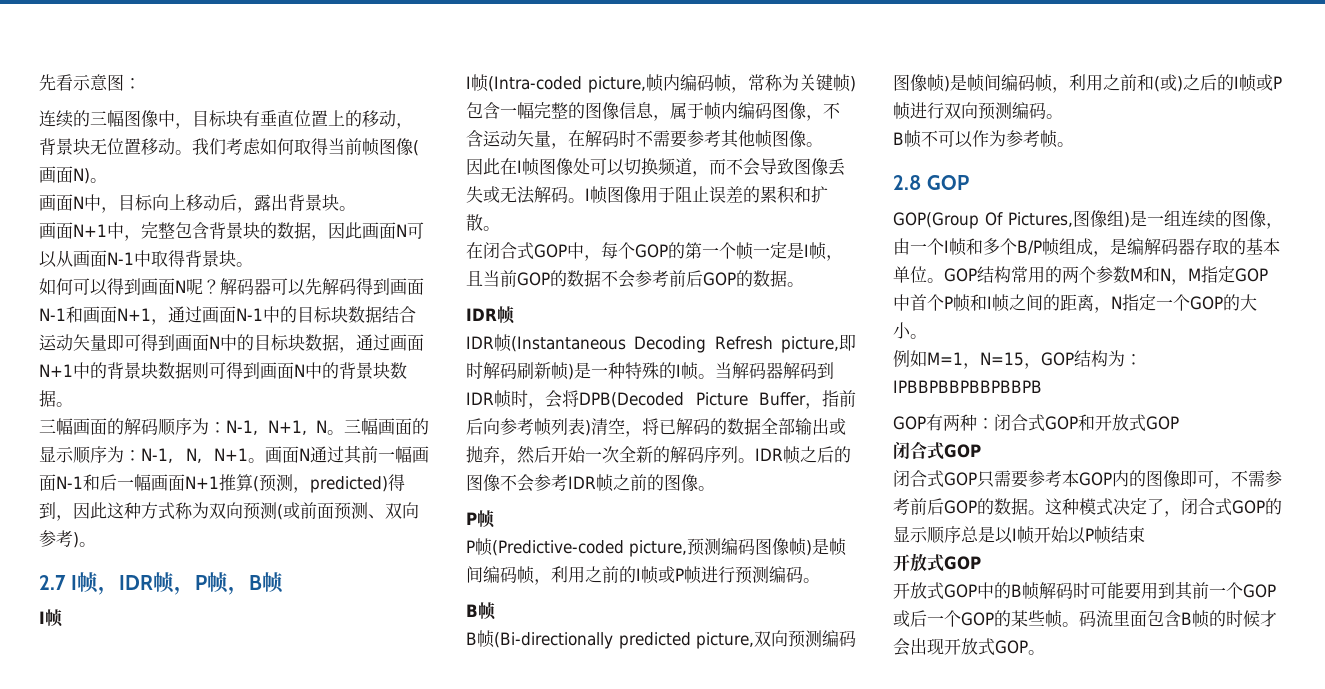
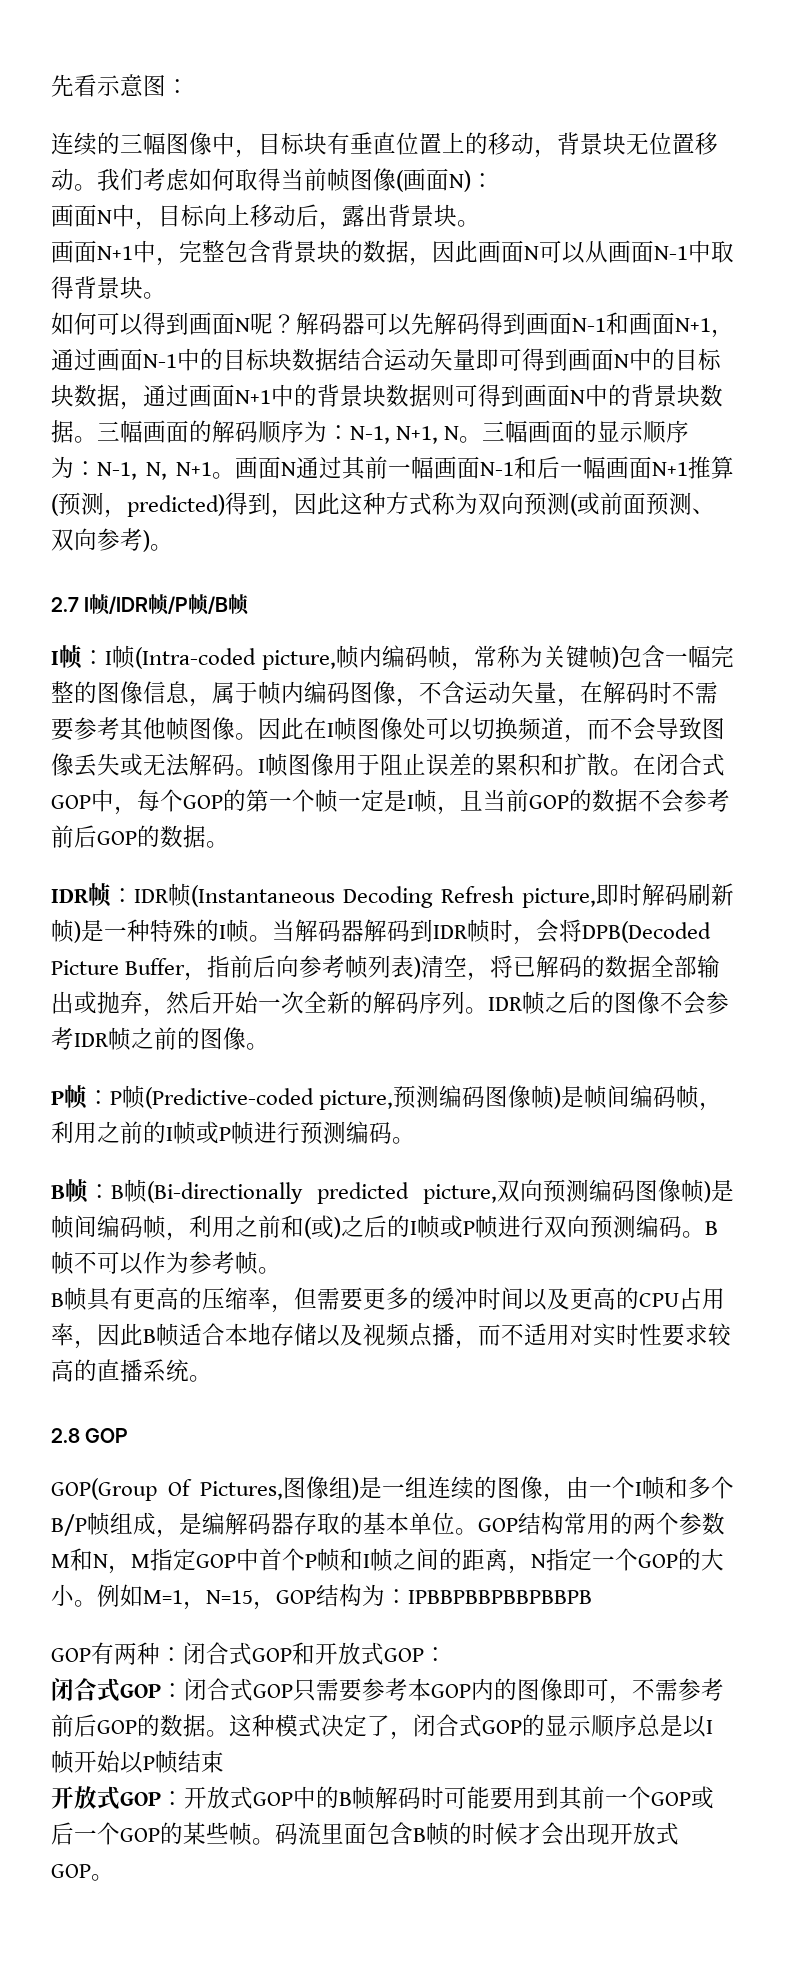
- 我们考虑如何取得当前帧图像(画面N)。
+ 我们考虑如何取得当前帧图像(画面N)：
- 解码器可以先解码得到画面N-1和画面N+1，通过画面N-1中的目标块数据结合运动矢量即可得到画面N中的目标块数据，通过画面N+1中的背景块数据则可得到画面N中的背景块数据。
- 三幅画面的解码顺序为：N-1, N+1, N。
+ 解码器可以先解码得到画面N-1和画面N+1，通过画面N-1中的目标块数据结合运动矢量即可得到画面N中的目标块数据，通过画面N+1中的背景块数据则可得到画面N中的背景块数据。三幅画面的解码顺序为：N-1, N+1, N。
- 2.7 I帧，IDR帧，P帧，B帧
- I帧
- I帧(Intra-coded picture,帧内编码帧，常称为关键帧)包含一幅完整的图像信息，属于帧内编码图像，不含运动矢量，在解码时不需要参考其他帧图像。
- 因此在I帧图像处可以切换频道，而不会导致图像丢失或无法解码。
+ 2.7 I帧/IDR帧/P帧/B帧
+ I帧：I帧(Intra-coded picture,帧内编码帧，常称为关键帧)包含一幅完整的图像信息，属于帧内编码图像，不含运动矢量，在解码时不需要参考其他帧图像。因此在I帧图像处可以切换频道，而不会导致图像丢失或无法解码。
- I帧图像用于阻止误差的累积和扩散。
- 在闭合式GOP中，每个GOP的第一个帧一定是I帧，且当前GOP的数据不会参考前后GOP的数据。
- IDR帧
- IDR帧(Instantaneous Decoding Refresh picture,即时解码刷新帧)是一种特殊的I帧。
+ I帧图像用于阻止误差的累积和扩散。在闭合式GOP中，每个GOP的第一个帧一定是I帧，且当前GOP的数据不会参考前后GOP的数据。
+ IDR帧：IDR帧(Instantaneous Decoding Refresh picture,即时解码刷新帧)是一种特殊的I帧。
  IDR帧之后的图像不会参考IDR帧之前的图像。
- P帧
- P帧(Predictive-coded picture,预测编码图像帧)是帧间编码帧，利用之前的I帧或P帧进行预测编码。
- B帧
- B帧(Bi-directionally predicted picture,双向预测编码图像帧)是帧间编码帧，利用之前和(或)之后的I帧或P帧进行双向预测编码。
- B帧不可以作为参考帧。
+ P帧：P帧(Predictive-coded picture,预测编码图像帧)是帧间编码帧，利用之前的I帧或P帧进行预测编码。
+ B帧：B帧(Bi-directionally predicted picture,双向预测编码图像帧)是帧间编码帧，利用之前和(或)之后的I帧或P帧进行双向预测编码。B帧不可以作为参考帧。
+ B帧具有更高的压缩率，但需要更多的缓冲时间以及更高的CPU占用率，因此B帧适合本地存储以及视频点播，而不适用对实时性要求较高的直播系统。
- GOP结构常用的两个参数M和N，M指定GOP中首个P帧和I帧之间的距离，N指定一个GOP的大小。
- 例如M=1，N=15，GOP结构为：IPBBPBBPBBPBBPB
+ GOP结构常用的两个参数M和N，M指定GOP中首个P帧和I帧之间的距离，N指定一个GOP的大小。例如M=1，N=15，GOP结构为：IPBBPBBPBBPBBPB
- GOP有两种：闭合式GOP和开放式GOP
- 闭合式GOP
- 闭合式GOP只需要参考本GOP内的图像即可，不需参考前后GOP的数据。
+ GOP有两种：闭合式GOP和开放式GOP：
+ 闭合式GOP：闭合式GOP只需要参考本GOP内的图像即可，不需参考前后GOP的数据。
  这种模式决定了，闭合式GOP的显示顺序总是以I帧开始以P帧结束
- 开放式GOP
- 开放式GOP中的B帧解码时可能要用到其前一个GOP或后一个GOP的某些帧。
+ 开放式GOP：开放式GOP中的B帧解码时可能要用到其前一个GOP或后一个GOP的某些帧。

